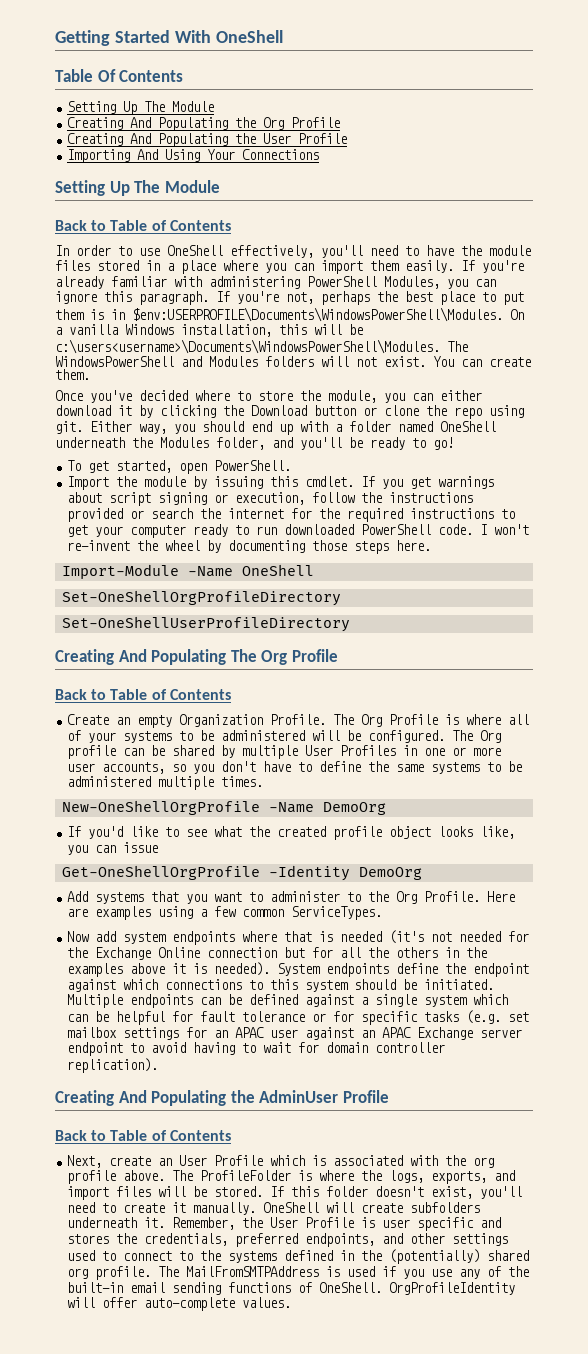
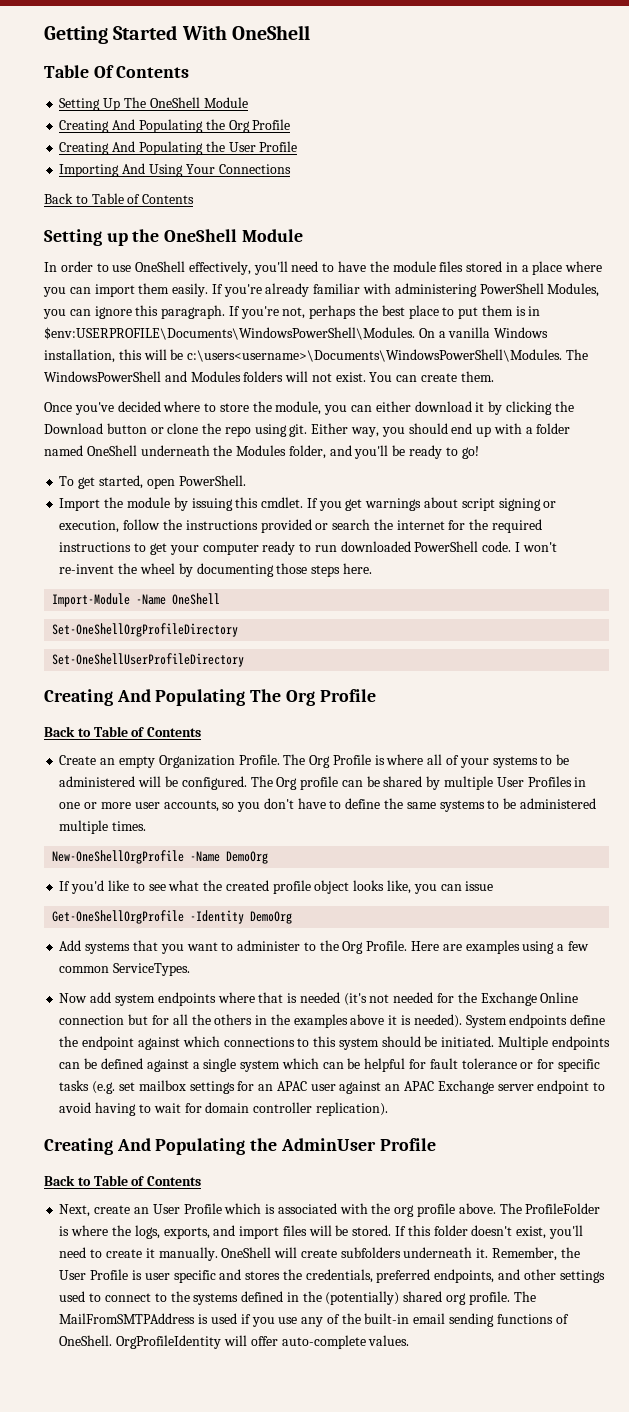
  Table Of Contents
- Setting Up The Module
+ Setting Up The OneShell Module
  Importing And Using Your Connections
- Setting Up The Module
  Back to Table of Contents
+ Setting up the OneShell Module

